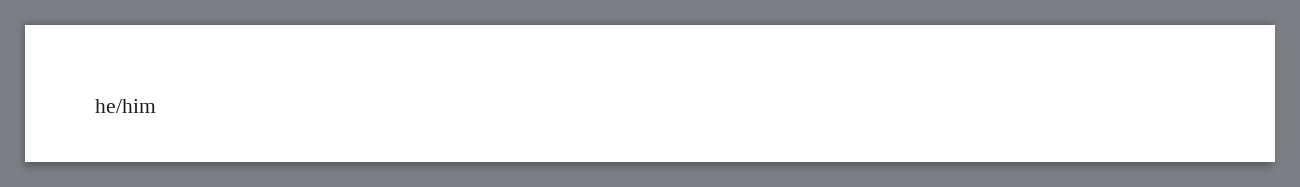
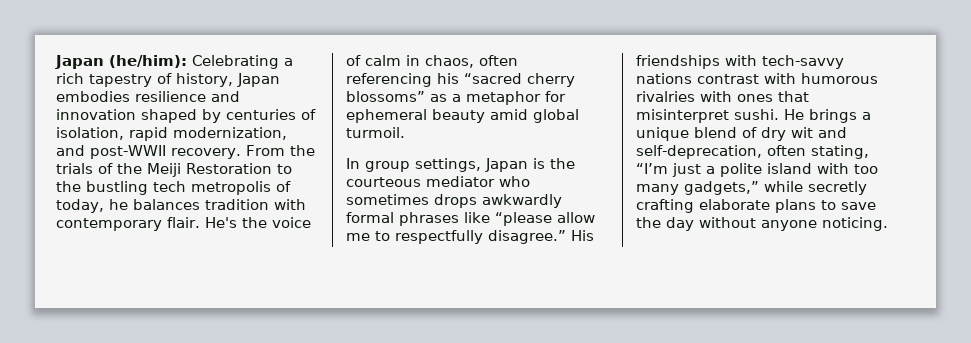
- he/him
+ Japan (he/him): Celebrating a rich tapestry of history, Japan embodies resilience and innovation shaped by centuries of isolation, rapid modernization, and post-WWII recovery. From the trials of the Meiji Restoration to the bustling tech metropolis of today, he balances tradition with contemporary flair. He's the voice of calm in chaos, often referencing his “sacred cherry blossoms” as a metaphor for ephemeral beauty amid global turmoil.
+ In group settings, Japan is the courteous mediator who sometimes drops awkwardly formal phrases like “please allow me to respectfully disagree.” His friendships with tech-savvy nations contrast with humorous rivalries with ones that misinterpret sushi. He brings a unique blend of dry wit and self-deprecation, often stating, “I’m just a polite island with too many gadgets,” while secretly crafting elaborate plans to save the day without anyone noticing.

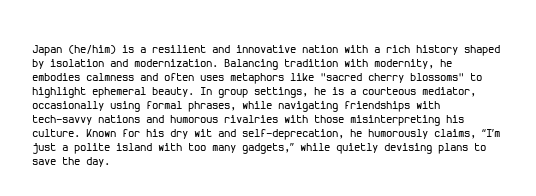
- Japan (he/him): Celebrating a rich tapestry of history, Japan embodies resilience and innovation shaped by centuries of isolation, rapid modernization, and post-WWII recovery. From the trials of the Meiji Restoration to the bustling tech metropolis of today, he balances tradition with contemporary flair. He's the voice of calm in chaos, often referencing his “sacred cherry blossoms” as a metaphor for ephemeral beauty amid global turmoil.
- In group settings, Japan is the courteous mediator who sometimes drops awkwardly formal phrases like “please allow me to respectfully disagree.” His friendships with tech-savvy nations contrast with humorous rivalries with ones that misinterpret sushi. He brings a unique blend of dry wit and self-deprecation, often stating, “I’m just a polite island with too many gadgets,” while secretly crafting elaborate plans to save the day without anyone noticing.
+ Japan (he/him) is a resilient and innovative nation with a rich history shaped by isolation and modernization. Balancing tradition with modernity, he embodies calmness and often uses metaphors like "sacred cherry blossoms" to highlight ephemeral beauty. In group settings, he is a courteous mediator, occasionally using formal phrases, while navigating friendships with tech-savvy nations and humorous rivalries with those misinterpreting his culture. Known for his dry wit and self-deprecation, he humorously claims, “I’m just a polite island with too many gadgets,” while quietly devising plans to save the day.

